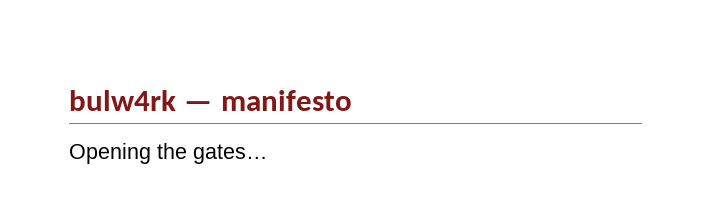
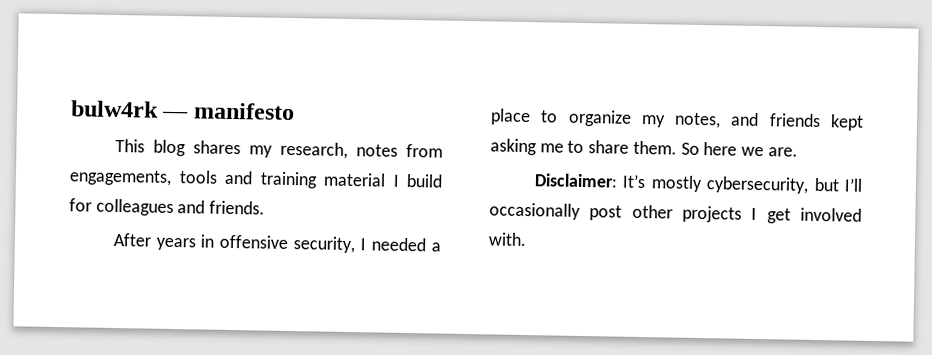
- Opening the gates…
+ This blog shares my research, notes from engagements, tools and training material I build for colleagues and friends.
+ After years in offensive security, I needed a place to organize my notes, and friends kept asking me to share them. So here we are.
+ Disclaimer: It’s mostly cybersecurity, but I’ll occasionally post other projects I get involved with.

